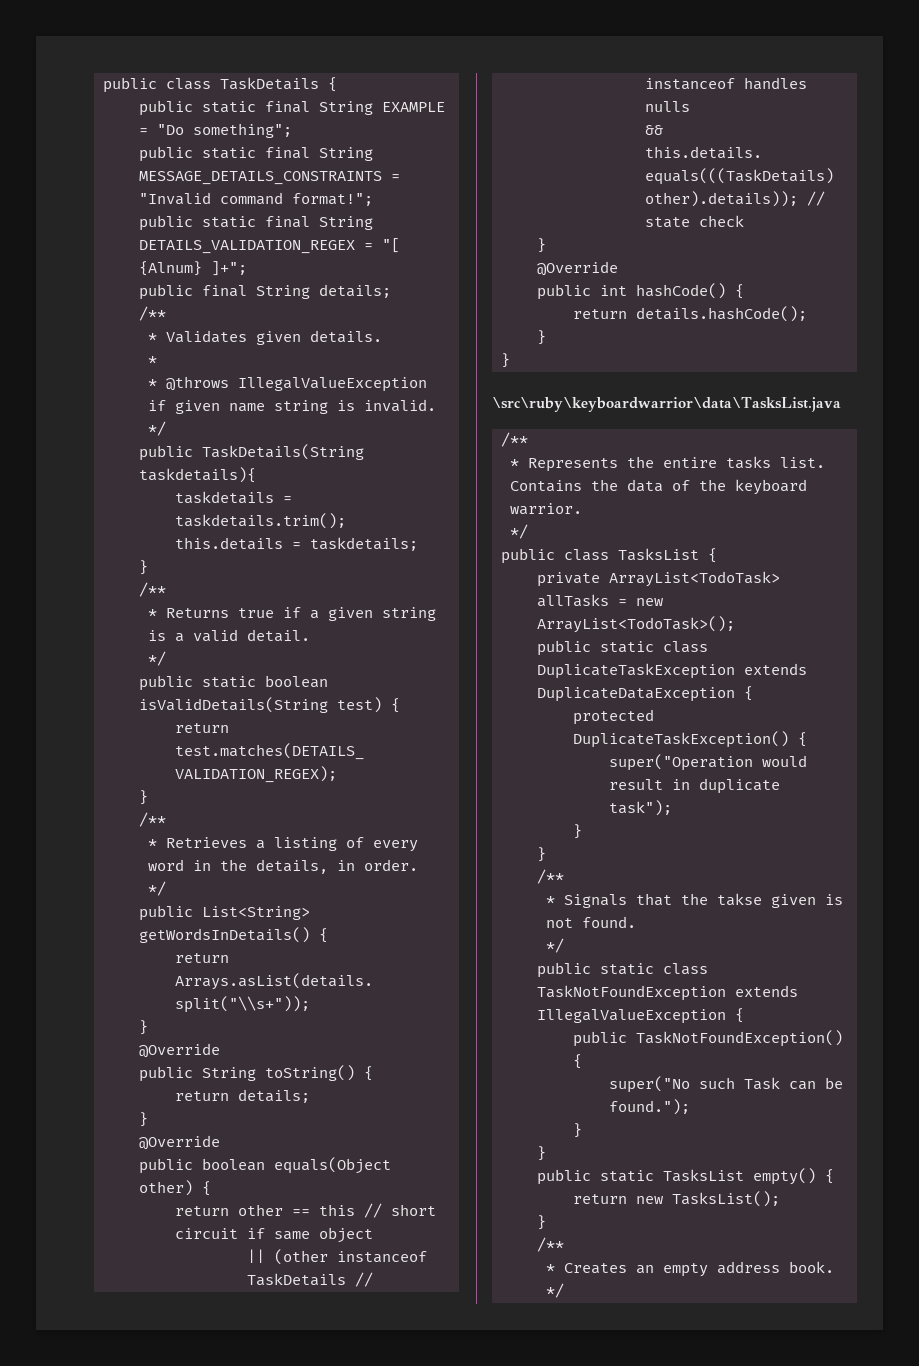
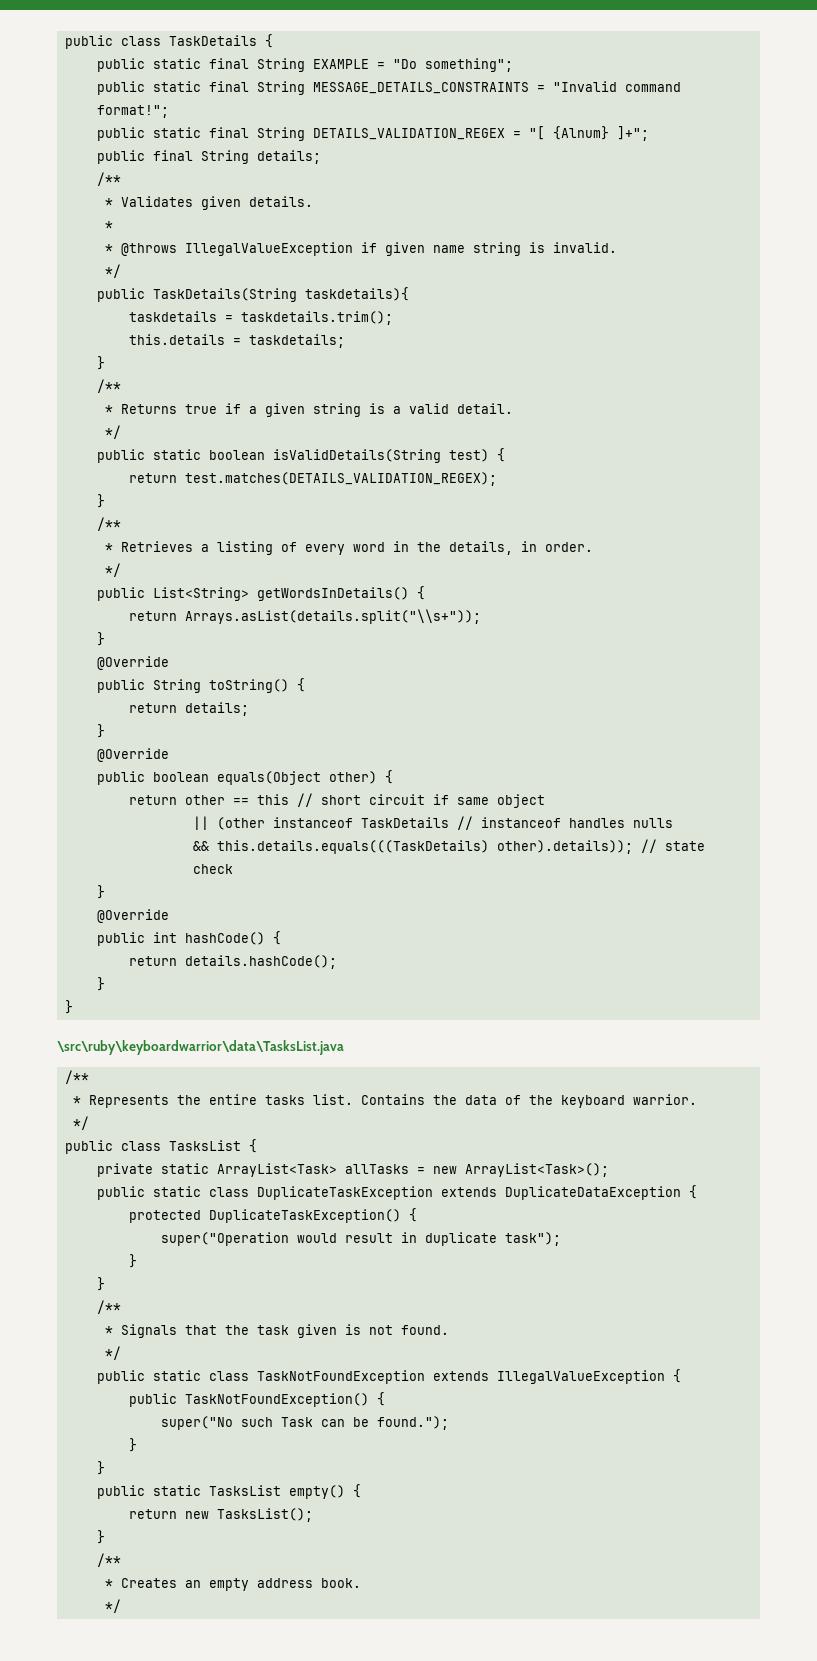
- private ArrayList<TodoTask> allTasks = new ArrayList<TodoTask>();
+ private static ArrayList<Task> allTasks = new ArrayList<Task>();
- * Signals that the takse given is not found.
+ * Signals that the task given is not found.

